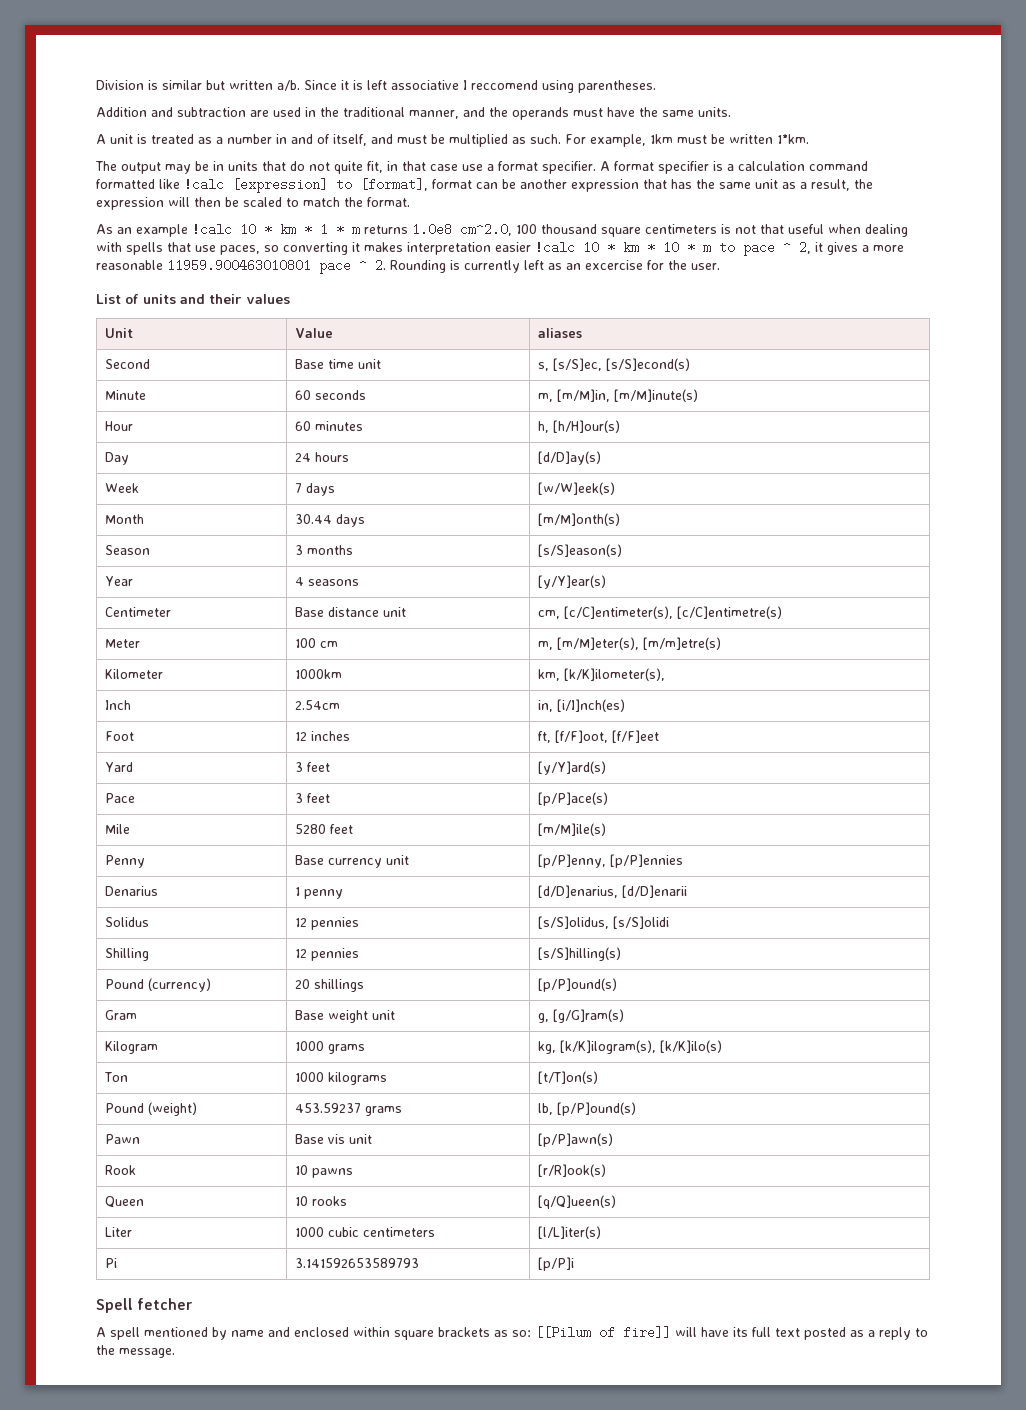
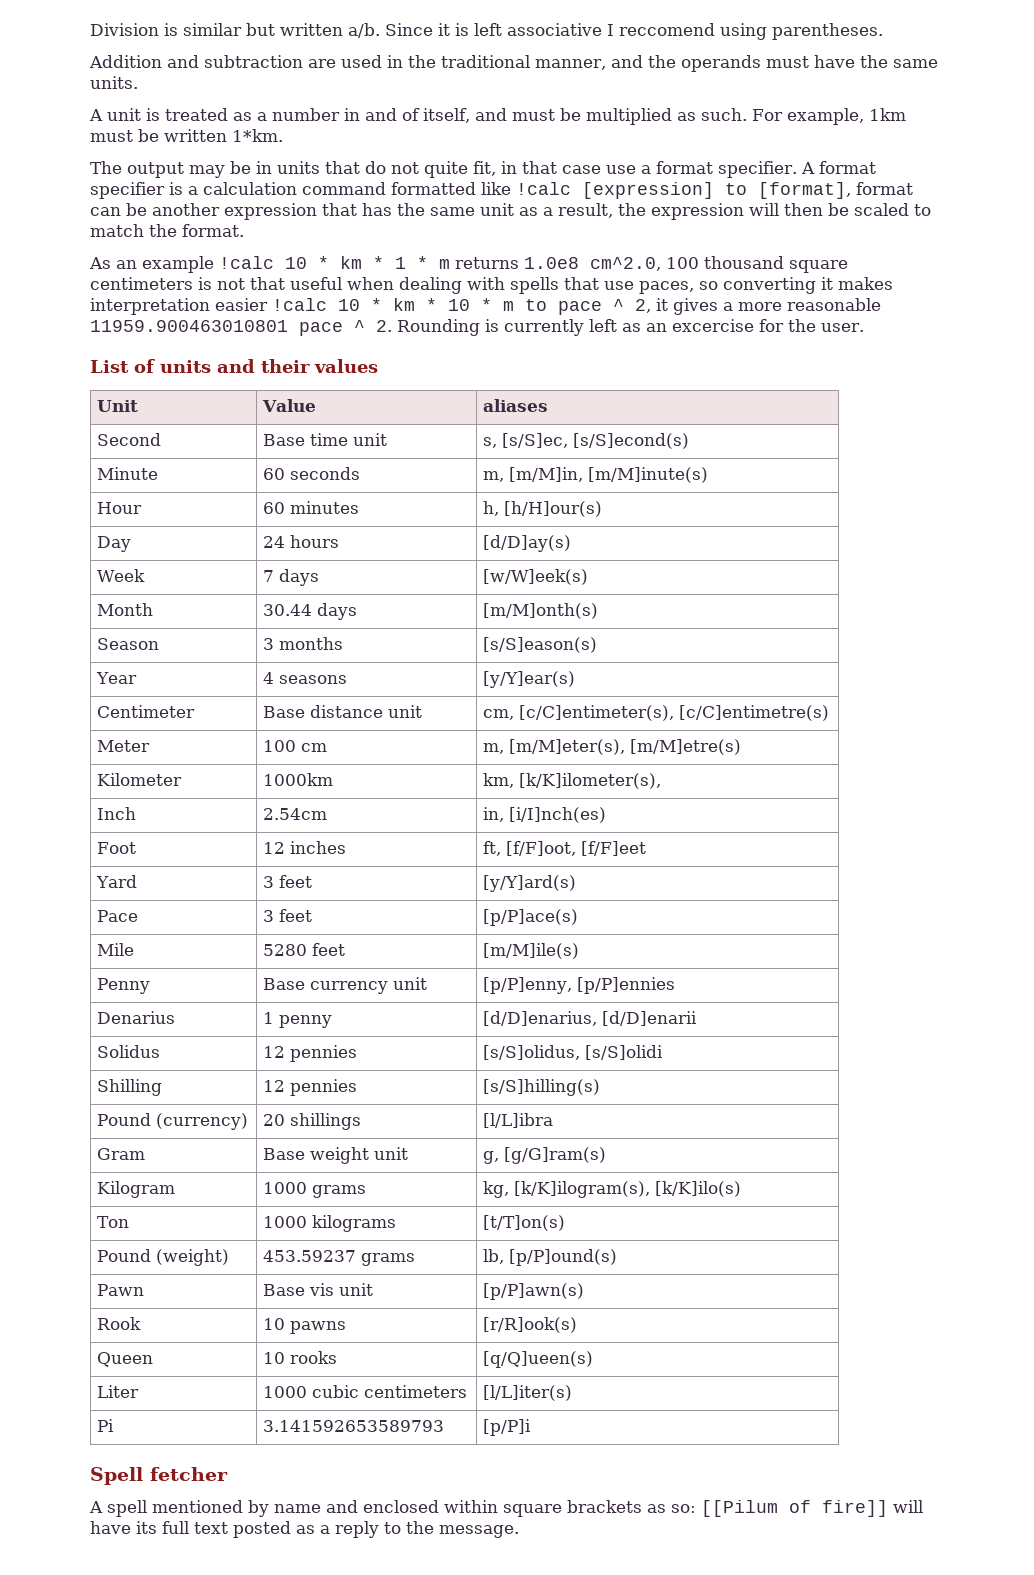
- Meter | 100 cm | m, [m/M]eter(s), [m/m]etre(s)
+ Meter | 100 cm | m, [m/M]eter(s), [m/M]etre(s)
- Pound (currency) | 20 shillings | [p/P]ound(s)
+ Pound (currency) | 20 shillings | [l/L]ibra

